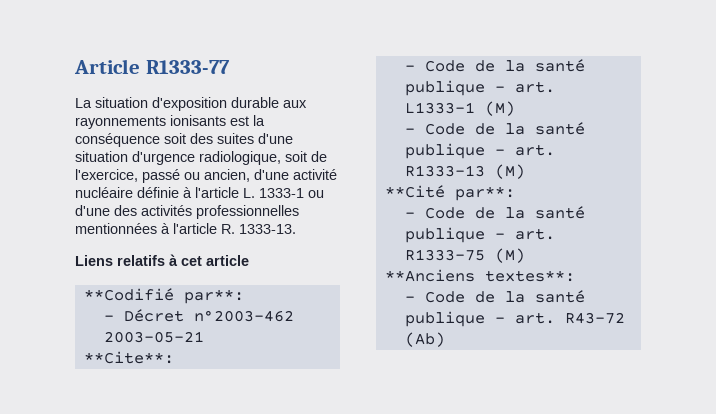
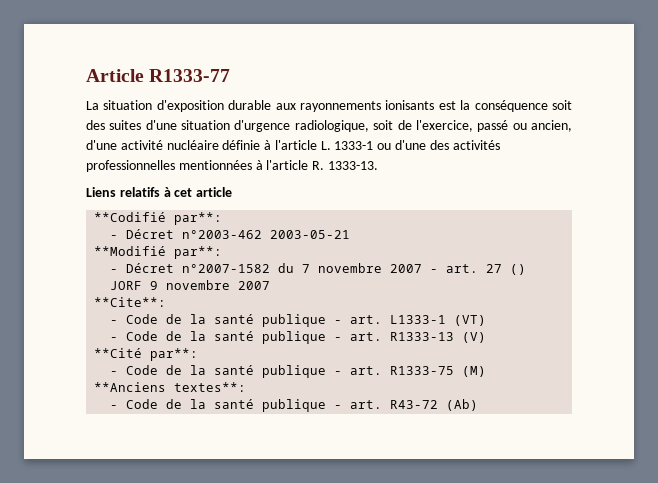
+ **Modifié par**:
+ - Décret n°2007-1582 du 7 novembre 2007 - art. 27 () JORF 9 novembre 2007
- - Code de la santé publique - art. L1333-1 (M)
+ - Code de la santé publique - art. L1333-1 (VT)
- - Code de la santé publique - art. R1333-13 (M)
+ - Code de la santé publique - art. R1333-13 (V)

